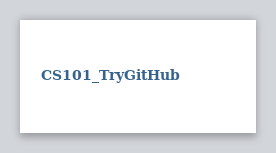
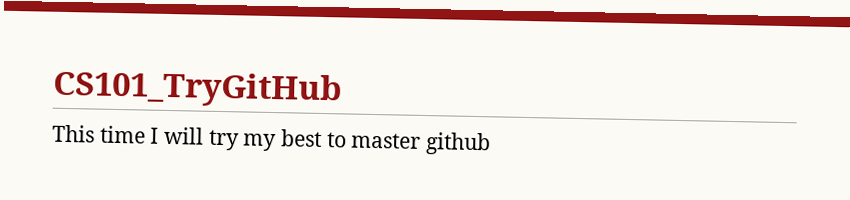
+ This time I will try my best to master github

